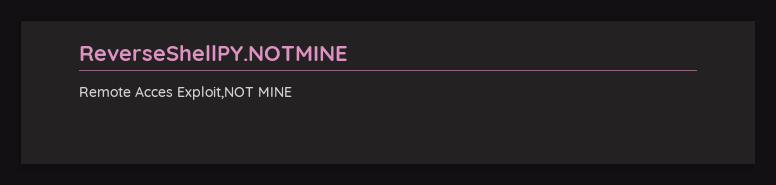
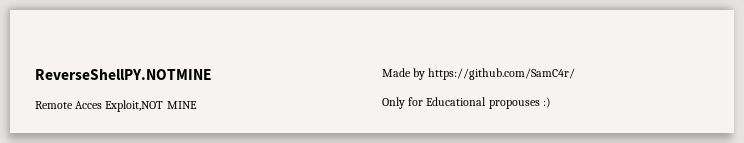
+ Made by https://github.com/SamC4r/
+ Only for Educational propouses :)

